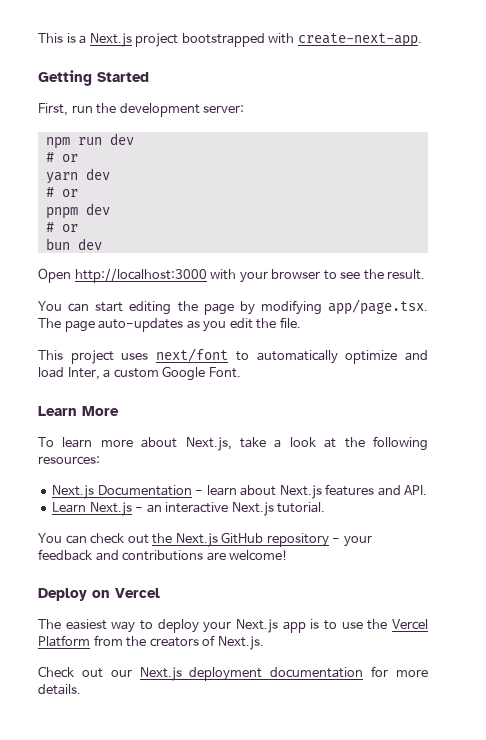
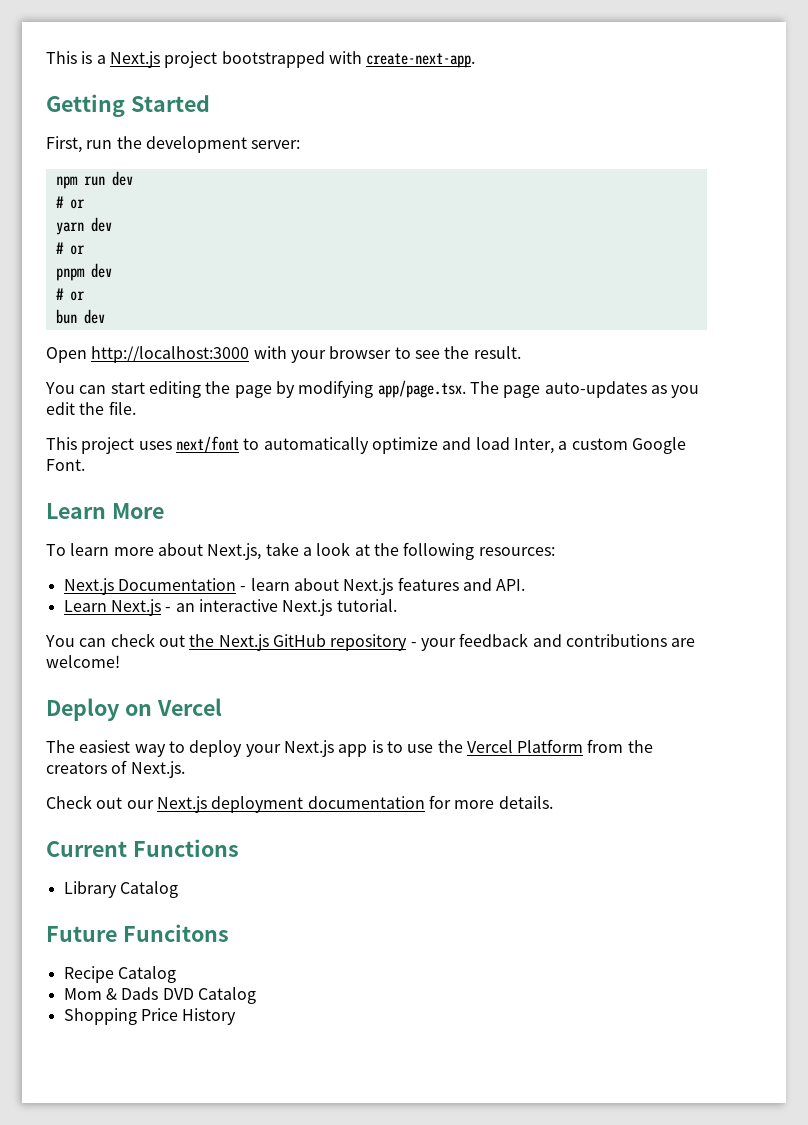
+ Current Functions
+ Library Catalog
+ Future Funcitons
+ Recipe Catalog
+ Mom & Dads DVD Catalog
+ Shopping Price History

